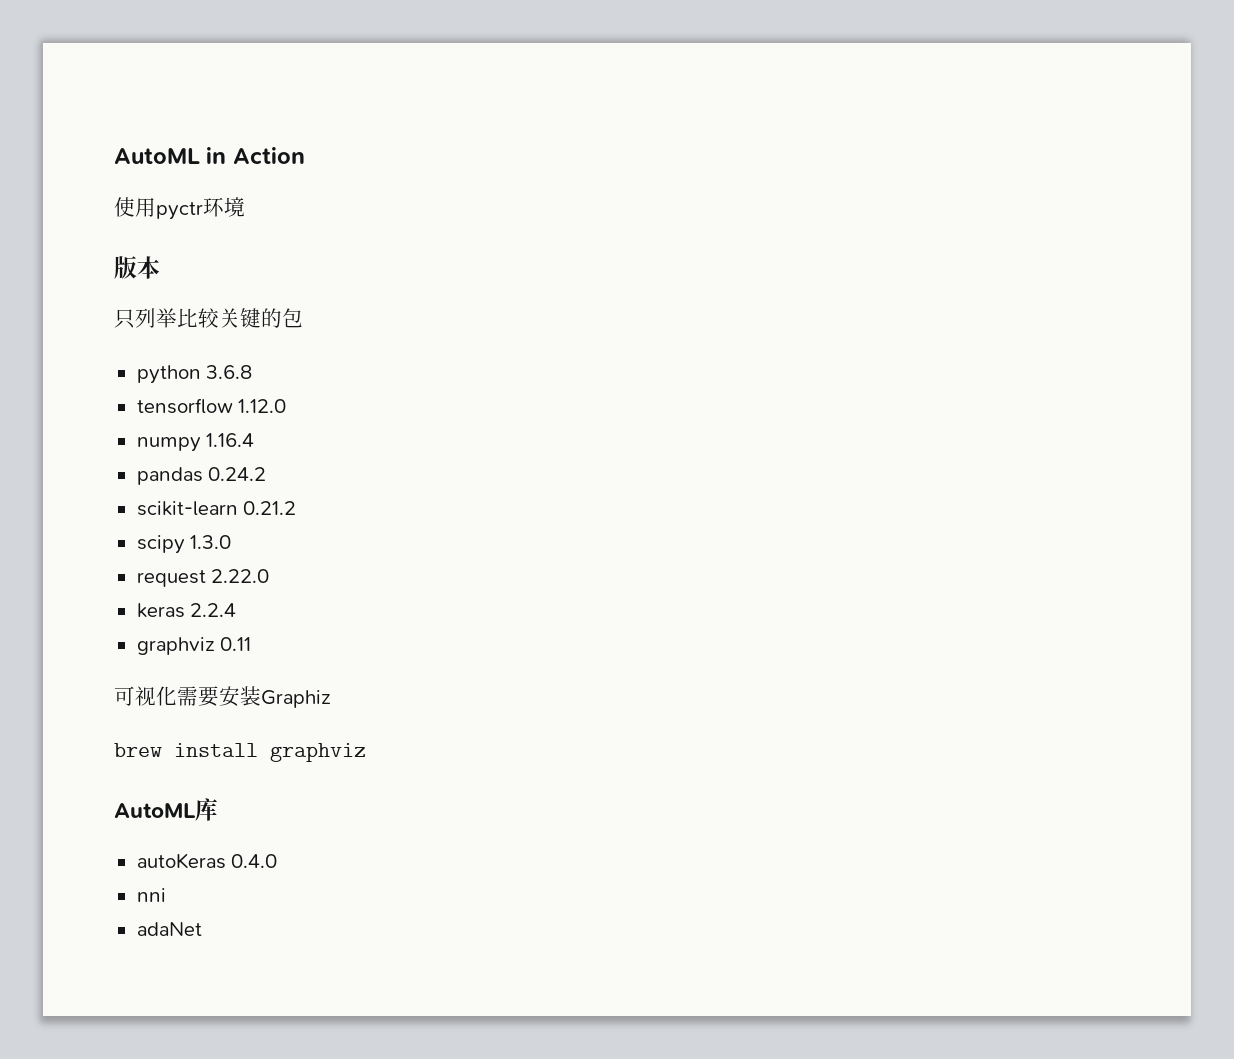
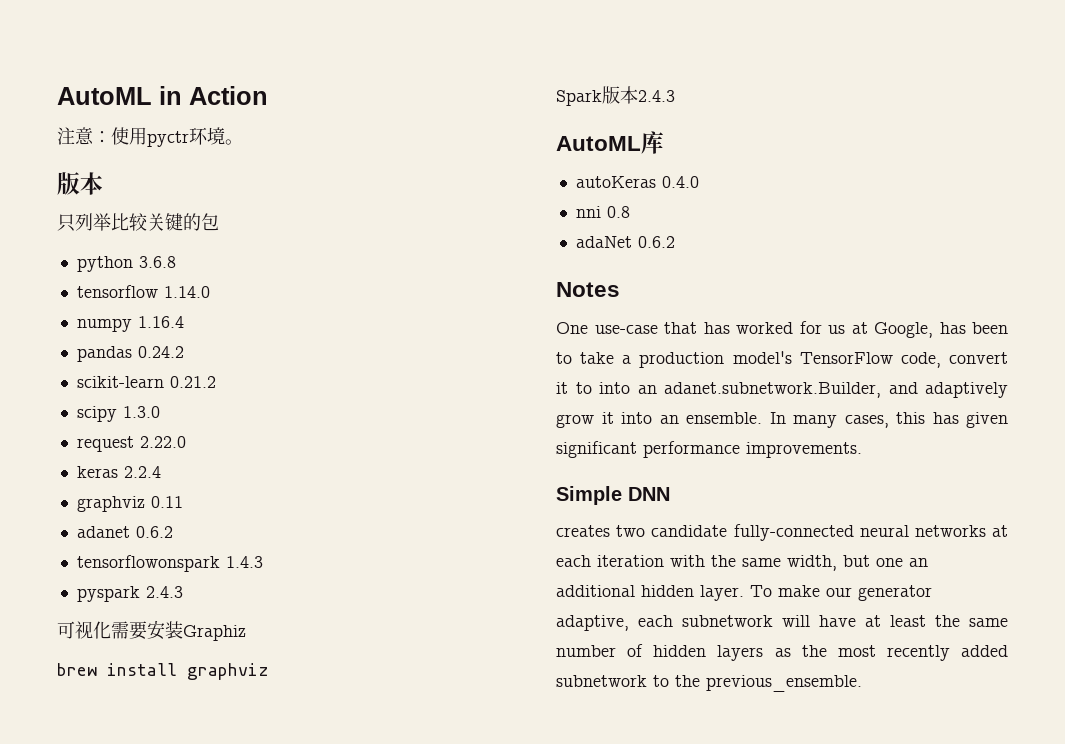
- 使用pyctr环境
+ 注意：使用pyctr环境。
- tensorflow 1.12.0
+ tensorflow 1.14.0
+ adanet 0.6.2
+ tensorflowonspark 1.4.3
+ pyspark 2.4.3
+ Spark版本2.4.3
- nni
+ nni 0.8
- adaNet
+ adaNet 0.6.2
+ Notes
+ One use-case that has worked for us at Google, has been to take a production model's TensorFlow code, convert it to into an adanet.subnetwork.Builder, and adaptively grow it into an ensemble. In many cases, this has given significant performance improvements.
+ Simple DNN
+ creates two candidate fully-connected neural networks at each iteration with the same width, but one an additional hidden layer. To make our generator adaptive, each subnetwork will have at least the same number of hidden layers as the most recently added subnetwork to the previous_ensemble.

